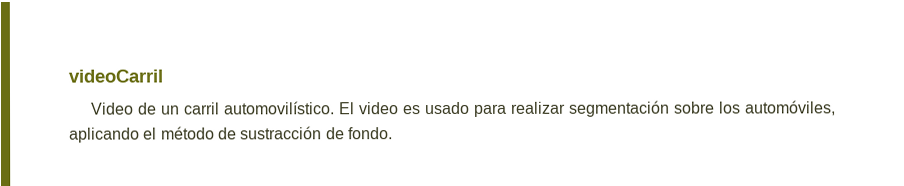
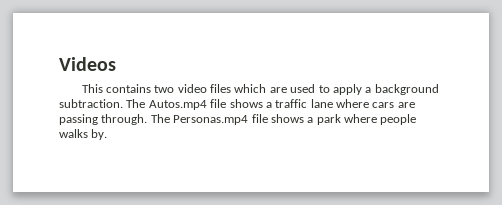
- videoCarril
- Video de un carril automovilístico. El video es usado para realizar segmentación sobre los automóviles, aplicando el método de sustracción de fondo.
+ Videos
+ This contains two video files which are used to apply a background subtraction. The Autos.mp4 file shows a traffic lane where cars are passing through. The Personas.mp4 file shows a park where people walks by.

